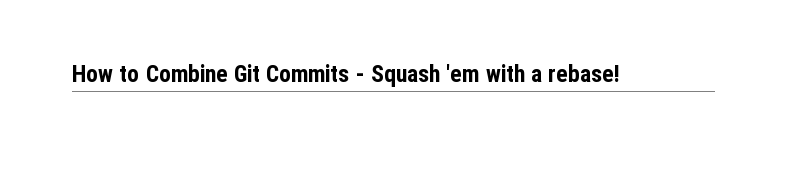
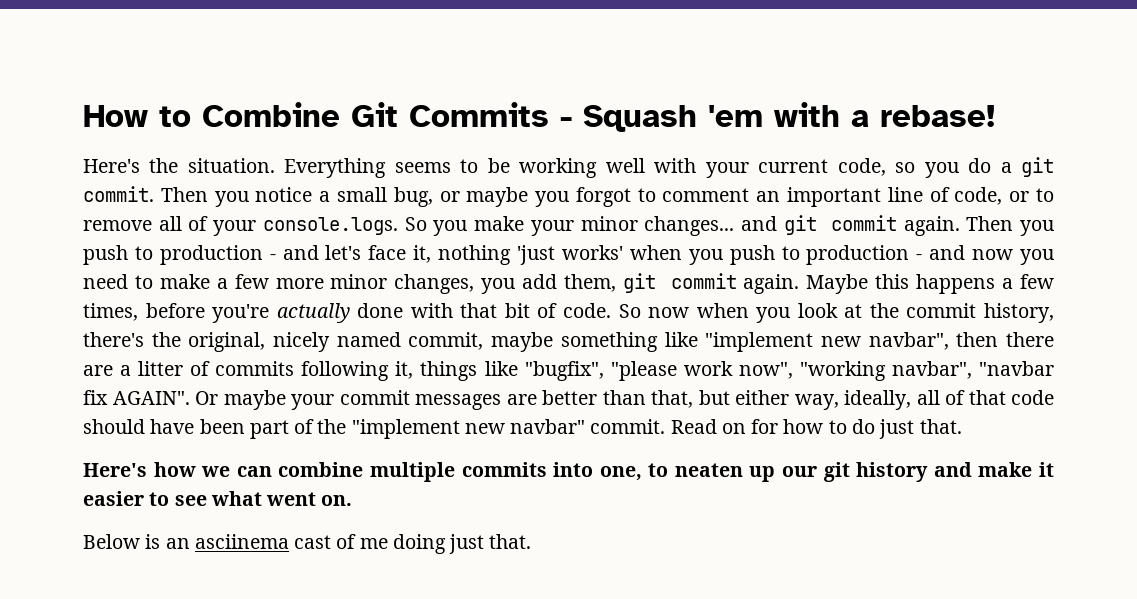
+ Here's the situation. Everything seems to be working well with your current code, so you do a git commit. Then you notice a small bug, or maybe you forgot to comment an important line of code, or to remove all of your console.logs. So you make your minor changes... and git commit again. Then you push to production - and let's face it, nothing 'just works' when you push to production - and now you need to make a few more minor changes, you add them, git commit again. Maybe this happens a few times, before you're actually done with that bit of code. So now when you look at the commit history, there's the original, nicely named commit, maybe something like "implement new navbar", then there are a litter of commits following it, things like "bugfix", "please work now", "working navbar", "navbar fix AGAIN". Or maybe your commit messages are better than that, but either way, ideally, all of that code should have been part of the "implement new navbar" commit. Read on for how to do just that.
+ Here's how we can combine multiple commits into one, to neaten up our git history and make it easier to see what went on.
+ Below is an asciinema cast of me doing just that.

